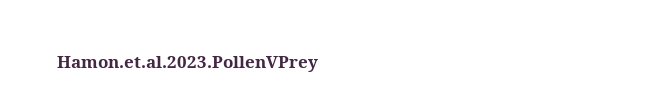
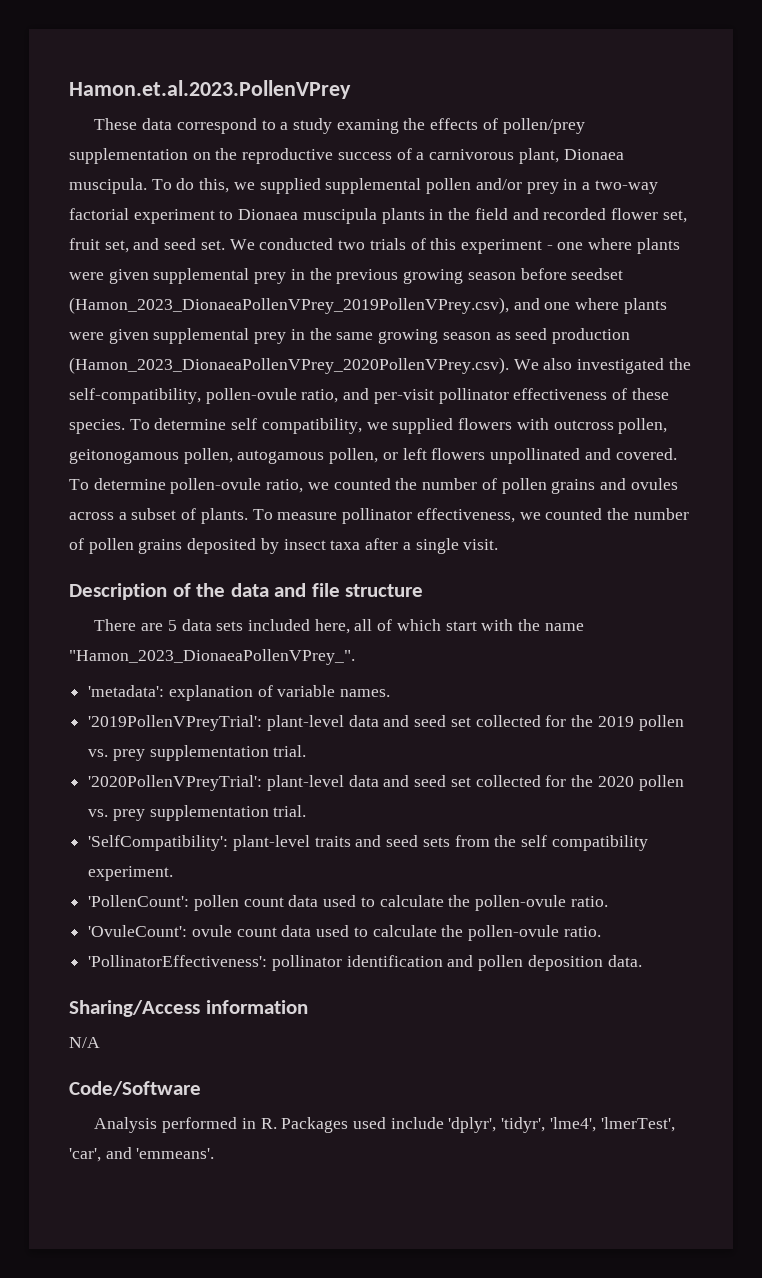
+ These data correspond to a study examing the effects of pollen/prey supplementation on the reproductive success of a carnivorous plant, Dionaea muscipula. To do this, we supplied supplemental pollen and/or prey in a two-way factorial experiment to Dionaea muscipula plants in the field and recorded flower set, fruit set, and seed set. We conducted two trials of this experiment - one where plants were given supplemental prey in the previous growing season before seedset (Hamon_2023_DionaeaPollenVPrey_2019PollenVPrey.csv), and one where plants were given supplemental prey in the same growing season as seed production (Hamon_2023_DionaeaPollenVPrey_2020PollenVPrey.csv). We also investigated the self-compatibility, pollen-ovule ratio, and per-visit pollinator effectiveness of these species. To determine self compatibility, we supplied flowers with outcross pollen, geitonogamous pollen, autogamous pollen, or left flowers unpollinated and covered. To determine pollen-ovule ratio, we counted the number of pollen grains and ovules across a subset of plants. To measure pollinator effectiveness, we counted the number of pollen grains deposited by insect taxa after a single visit.
+ Description of the data and file structure
+ There are 5 data sets included here, all of which start with the name "Hamon_2023_DionaeaPollenVPrey_".
+ 'metadata': explanation of variable names.
+ '2019PollenVPreyTrial': plant-level data and seed set collected for the 2019 pollen vs. prey supplementation trial.
+ '2020PollenVPreyTrial': plant-level data and seed set collected for the 2020 pollen vs. prey supplementation trial.
+ 'SelfCompatibility': plant-level traits and seed sets from the self compatibility experiment.
+ 'PollenCount': pollen count data used to calculate the pollen-ovule ratio.
+ 'OvuleCount': ovule count data used to calculate the pollen-ovule ratio.
+ 'PollinatorEffectiveness': pollinator identification and pollen deposition data.
+ Sharing/Access information
+ N/A
+ Code/Software
+ Analysis performed in R. Packages used include 'dplyr', 'tidyr', 'lme4', 'lmerTest', 'car', and 'emmeans'.

